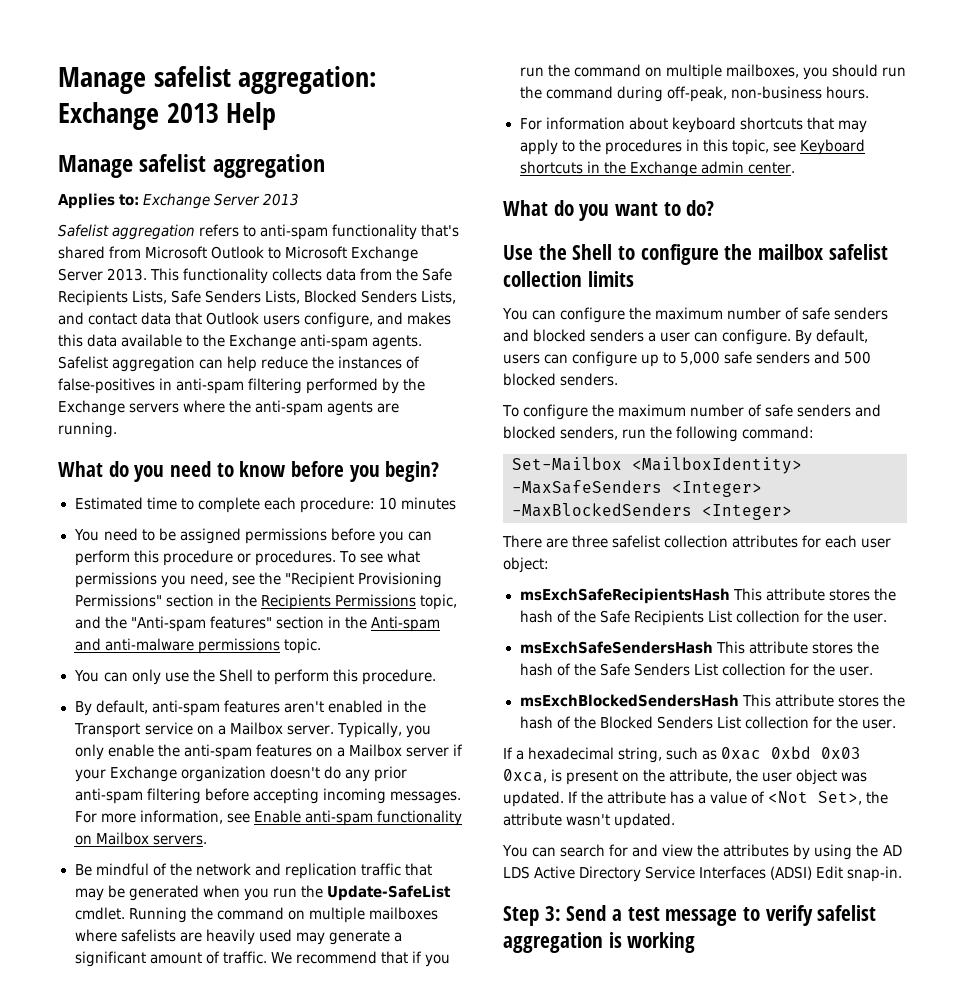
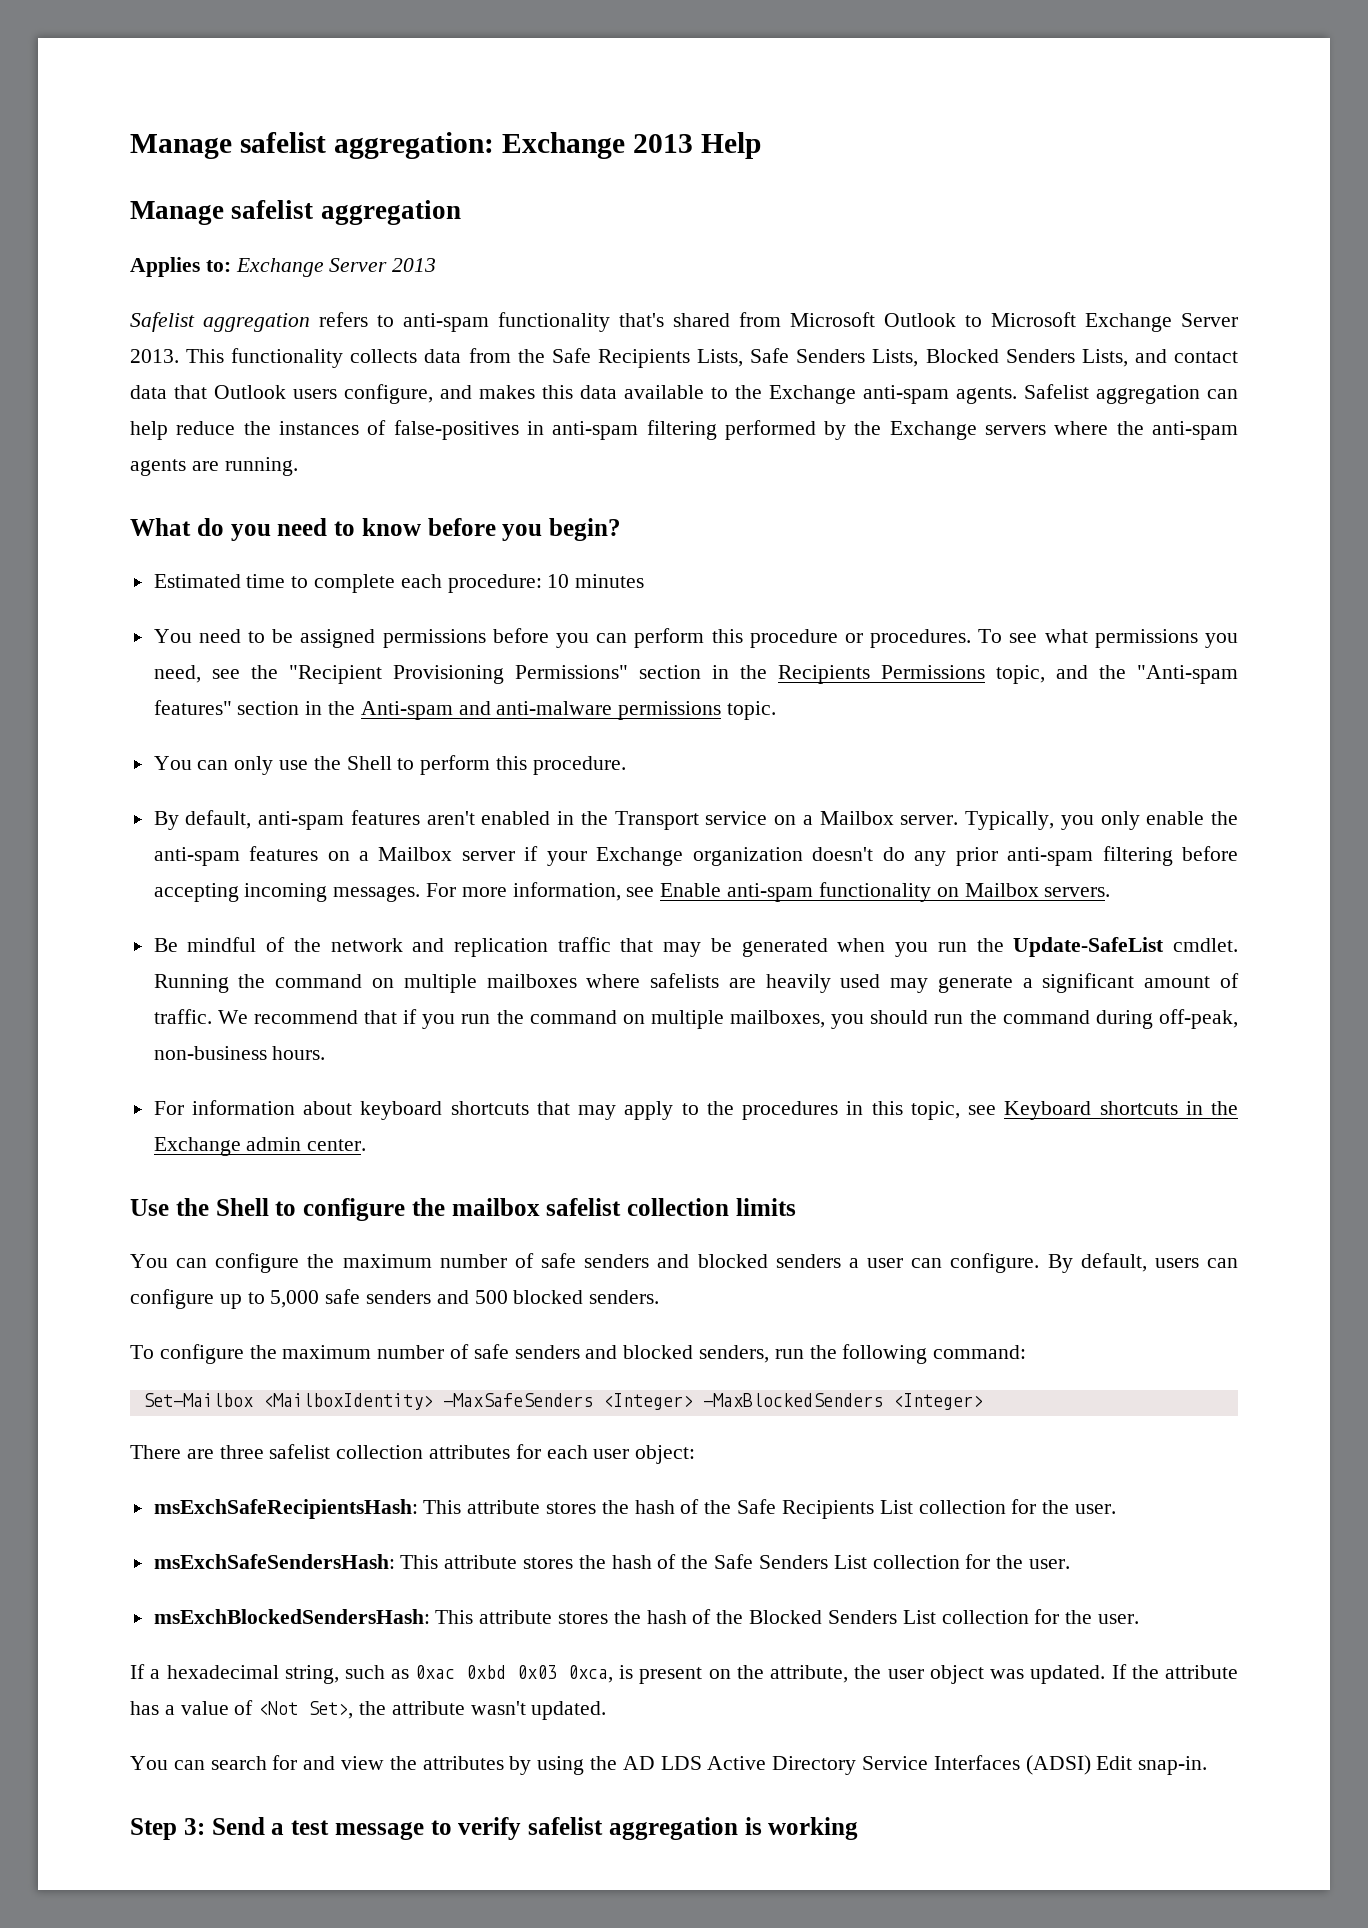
- What do you want to do?
- msExchSafeRecipientsHash This attribute stores the hash of the Safe Recipients List collection for the user.
+ msExchSafeRecipientsHash: This attribute stores the hash of the Safe Recipients List collection for the user.
- msExchSafeSendersHash This attribute stores the hash of the Safe Senders List collection for the user.
+ msExchSafeSendersHash: This attribute stores the hash of the Safe Senders List collection for the user.
- msExchBlockedSendersHash This attribute stores the hash of the Blocked Senders List collection for the user.
+ msExchBlockedSendersHash: This attribute stores the hash of the Blocked Senders List collection for the user.

